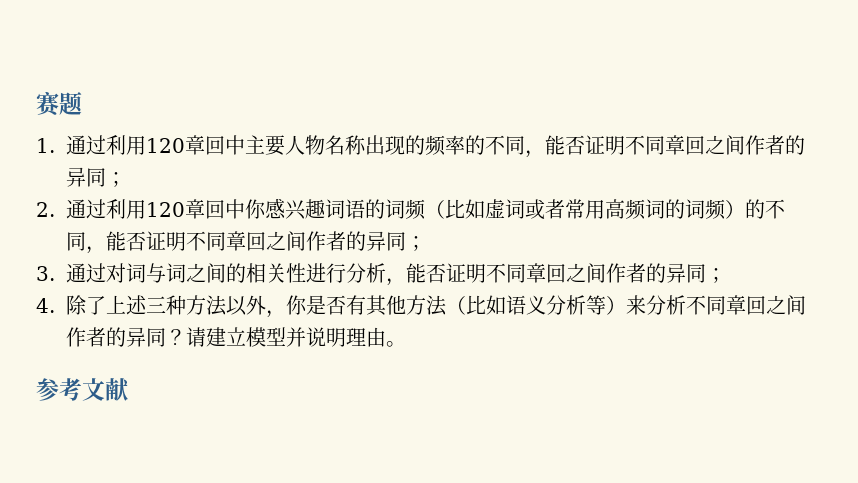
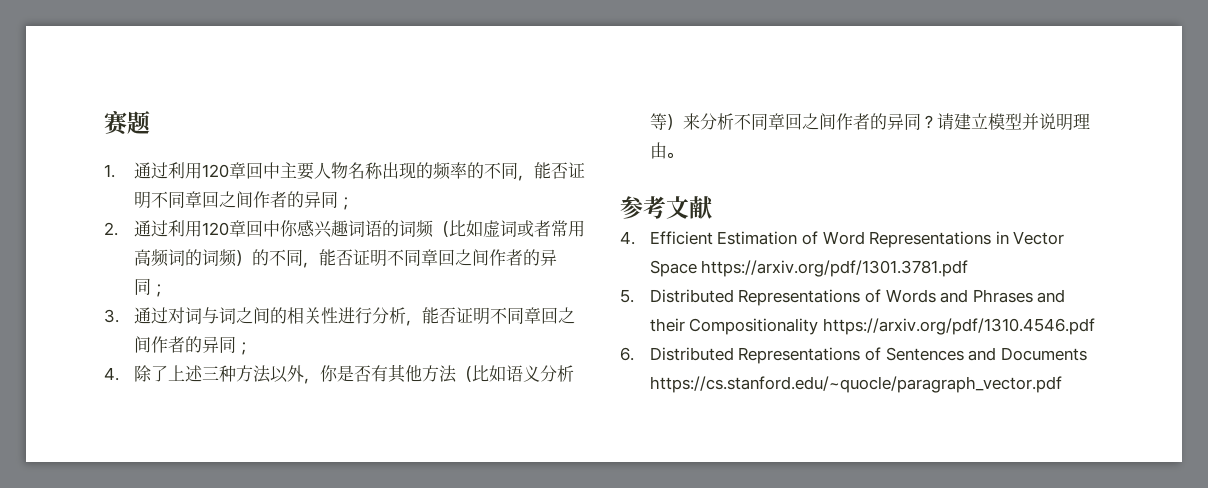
+ 4. Efficient Estimation of Word Representations in Vector Space https://arxiv.org/pdf/1301.3781.pdf
+ 5. Distributed Representations of Words and Phrases and their Compositionality https://arxiv.org/pdf/1310.4546.pdf
+ 6. Distributed Representations of Sentences and Documents https://cs.stanford.edu/~quocle/paragraph_vector.pdf

